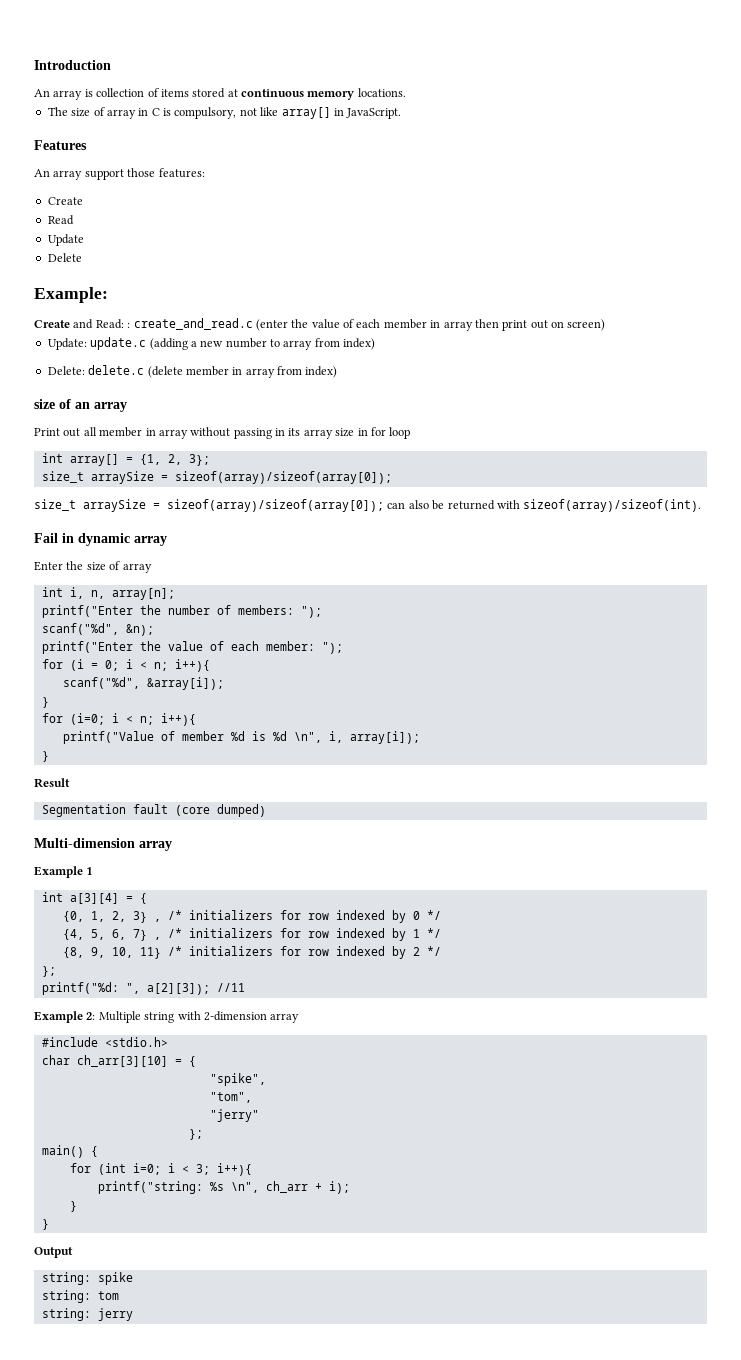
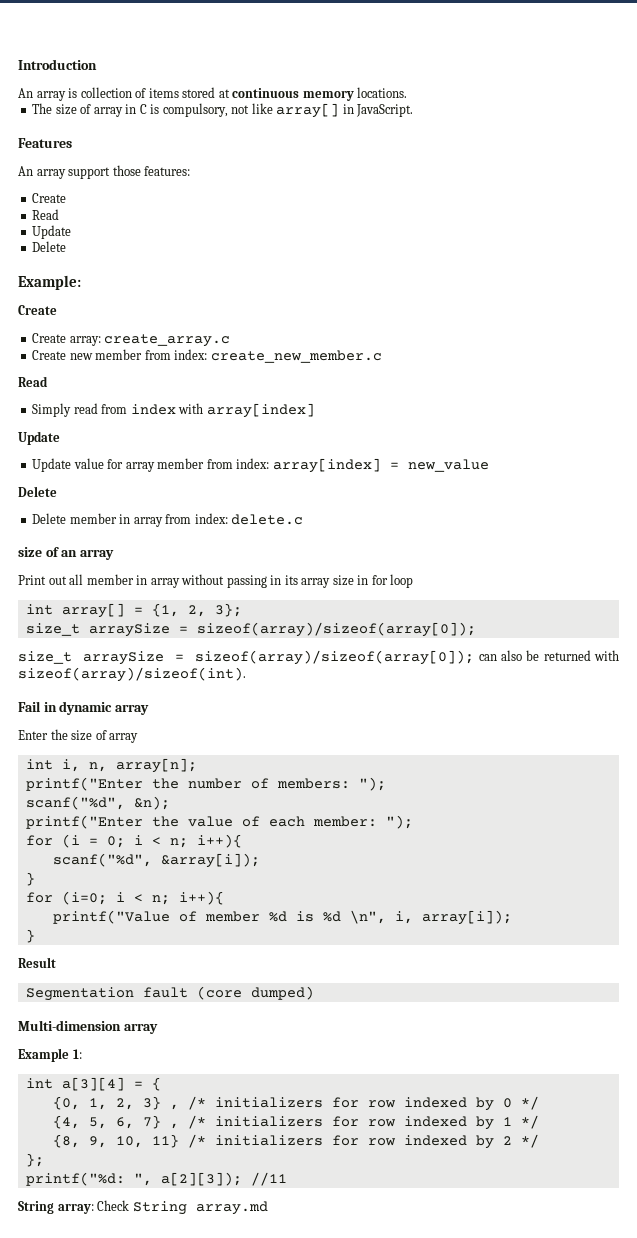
  Example:
- Create and Read: : create_and_read.c (enter the value of each member in array then print out on screen)
- Update: update.c (adding a new number to array from index)
- Delete: delete.c (delete member in array from index)
+ Create
+ Create array: create_array.c
+ Create new member from index: create_new_member.c
+ Read
+ Simply read from index with array[index]
+ Update
+ Update value for array member from index: array[index] = new_value
+ Delete
+ Delete member in array from index: delete.c
- Example 1
+ Example 1:
- Example 2: Multiple string with 2-dimension array
- #include <stdio.h>
- char ch_arr[3][10] = {
- "spike",
- "tom",
- "jerry"
- };
- main() {
- for (int i=0; i < 3; i++){
- printf("string: %s \n", ch_arr + i);
- }
- }
- Output
- string: spike
- string: tom
- string: jerry
+ String array: Check String array.md

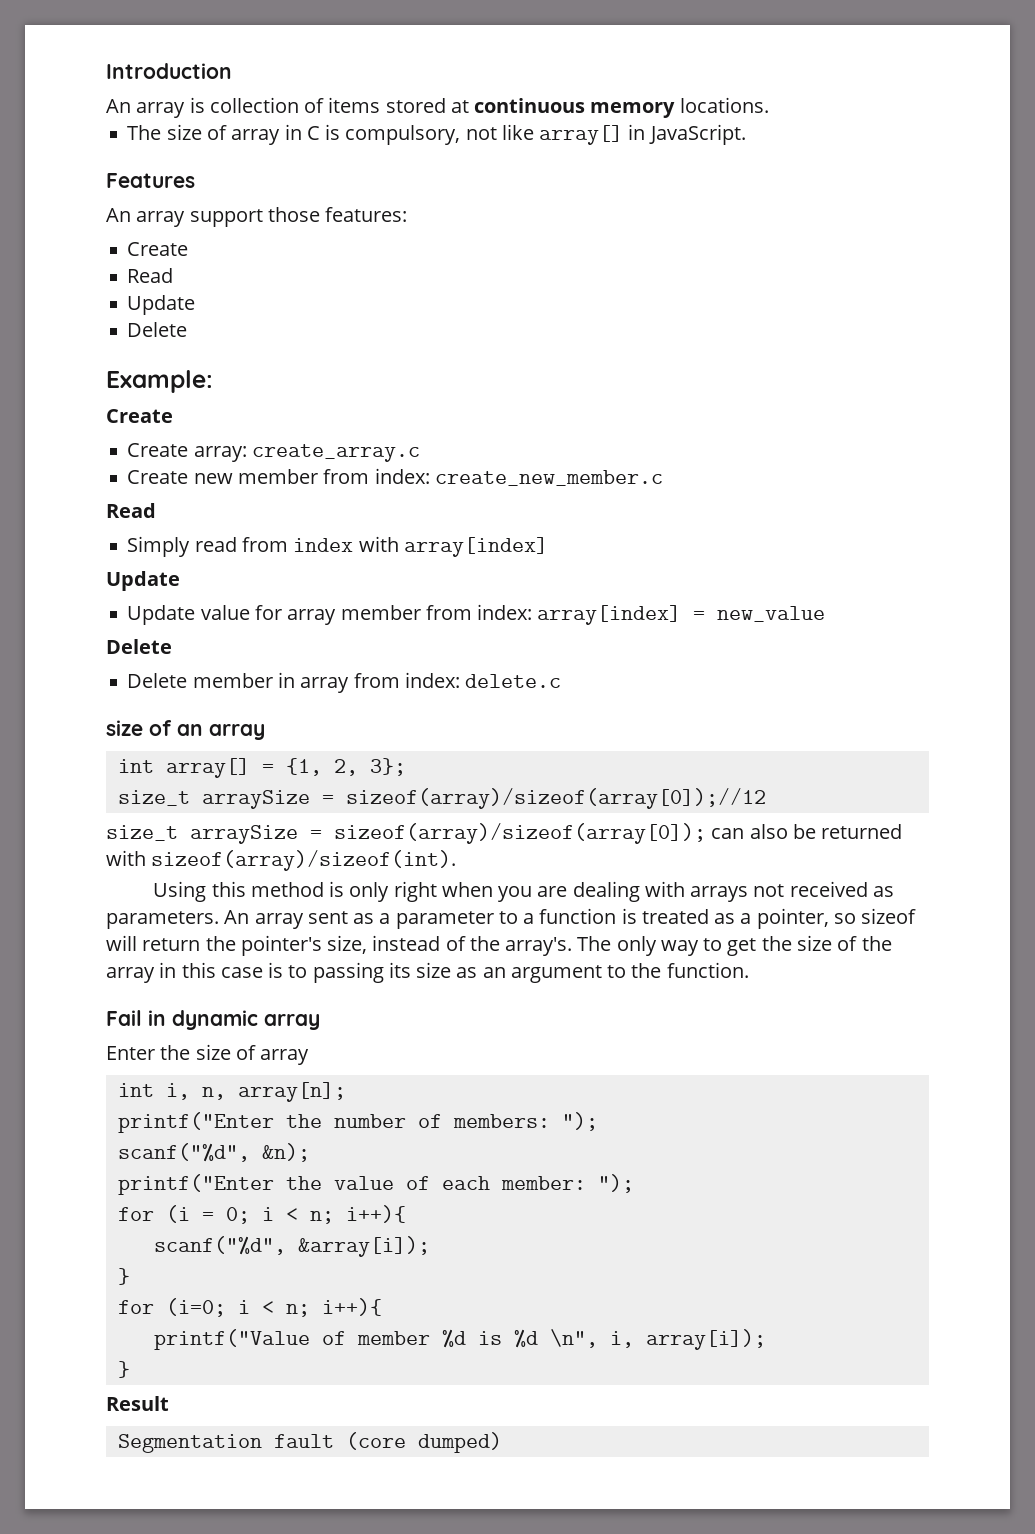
- Print out all member in array without passing in its array size in for loop
  int array[] = {1, 2, 3};
- size_t arraySize = sizeof(array)/sizeof(array[0]);
+ size_t arraySize = sizeof(array)/sizeof(array[0]);//12
+ Using this method is only right when you are dealing with arrays not received as parameters. An array sent as a parameter to a function is treated as a pointer, so sizeof will return the pointer's size, instead of the array's. The only way to get the size of the array in this case is to passing its size as an argument to the function.
- Multi-dimension array
- Example 1:
- int a[3][4] = {
- {0, 1, 2, 3} , /* initializers for row indexed by 0 */
- {4, 5, 6, 7} , /* initializers for row indexed by 1 */
- {8, 9, 10, 11} /* initializers for row indexed by 2 */
- };
- printf("%d: ", a[2][3]); //11
- String array: Check String array.md

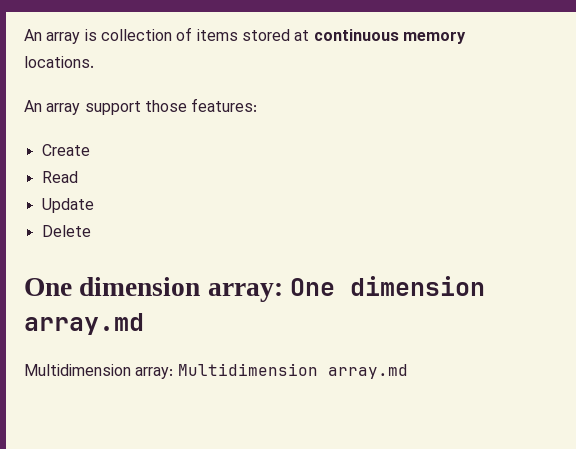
- Introduction
- The size of array in C is compulsory, not like array[] in JavaScript.
- Features
- Example:
- Create
- Create array: create_array.c
- Create new member from index: create_new_member.c
- Read
- Simply read from index with array[index]
- Update
- Update value for array member from index: array[index] = new_value
- Delete
- Delete member in array from index: delete.c
- size of an array
- int array[] = {1, 2, 3};
- size_t arraySize = sizeof(array)/sizeof(array[0]);//12
- size_t arraySize = sizeof(array)/sizeof(array[0]); can also be returned with sizeof(array)/sizeof(int).
- Using this method is only right when you are dealing with arrays not received as parameters. An array sent as a parameter to a function is treated as a pointer, so sizeof will return the pointer's size, instead of the array's. The only way to get the size of the array in this case is to passing its size as an argument to the function.
- Fail in dynamic array
- Enter the size of array
- int i, n, array[n];
- printf("Enter the number of members: ");
- scanf("%d", &n);
- printf("Enter the value of each member: ");
- for (i = 0; i < n; i++){
- scanf("%d", &array[i]);
- }
- for (i=0; i < n; i++){
- printf("Value of member %d is %d \n", i, array[i]);
- }
- Result
- Segmentation fault (core dumped)
+ One dimension array: One dimension array.md
+ Multidimension array: Multidimension array.md

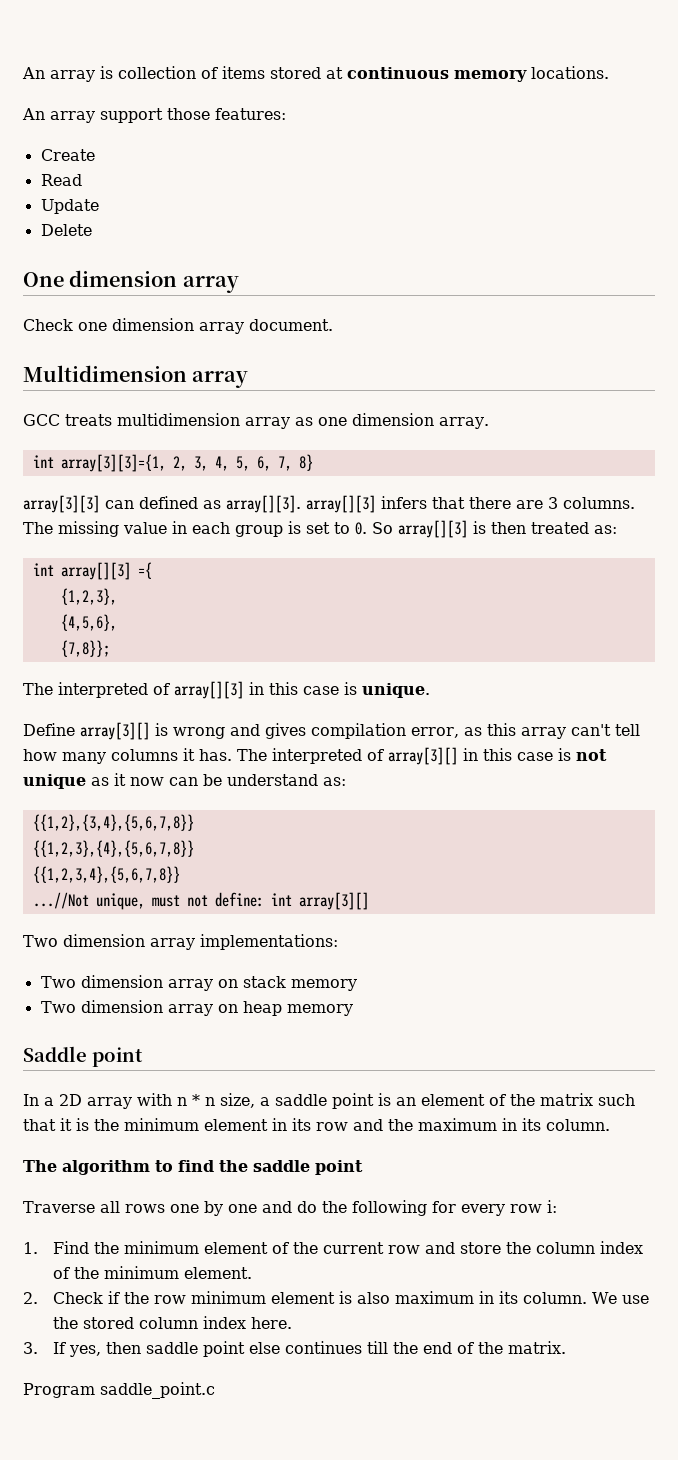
- One dimension array: One dimension array.md
- Multidimension array: Multidimension array.md
+ One dimension array
+ Check one dimension array document.
+ Multidimension array
+ GCC treats multidimension array as one dimension array.
+ int array[3][3]={1, 2, 3, 4, 5, 6, 7, 8}
+ array[3][3] can defined as array[][3]. array[][3] infers that there are 3 columns. The missing value in each group is set to 0. So array[][3] is then treated as:
+ int array[][3] ={
+ {1,2,3},
+ {4,5,6},
+ {7,8}};
+ The interpreted of array[][3] in this case is unique.
+ Define array[3][] is wrong and gives compilation error, as this array can't tell how many columns it has. The interpreted of array[3][] in this case is not unique as it now can be understand as:
+ {{1,2},{3,4},{5,6,7,8}}
+ {{1,2,3},{4},{5,6,7,8}}
+ {{1,2,3,4},{5,6,7,8}}
+ ...//Not unique, must not define: int array[3][]
+ Two dimension array implementations:
+ Two dimension array on stack memory
+ Two dimension array on heap memory
+ Saddle point
+ In a 2D array with n * n size, a saddle point is an element of the matrix such that it is the minimum element in its row and the maximum in its column.
+ The algorithm to find the saddle point
+ Traverse all rows one by one and do the following for every row i:
+ 1. Find the minimum element of the current row and store the column index of the minimum element.
+ 2. Check if the row minimum element is also maximum in its column. We use the stored column index here.
+ 3. If yes, then saddle point else continues till the end of the matrix.
+ Program saddle_point.c

